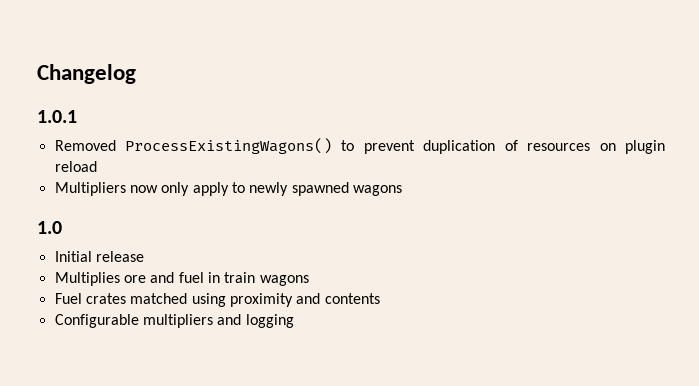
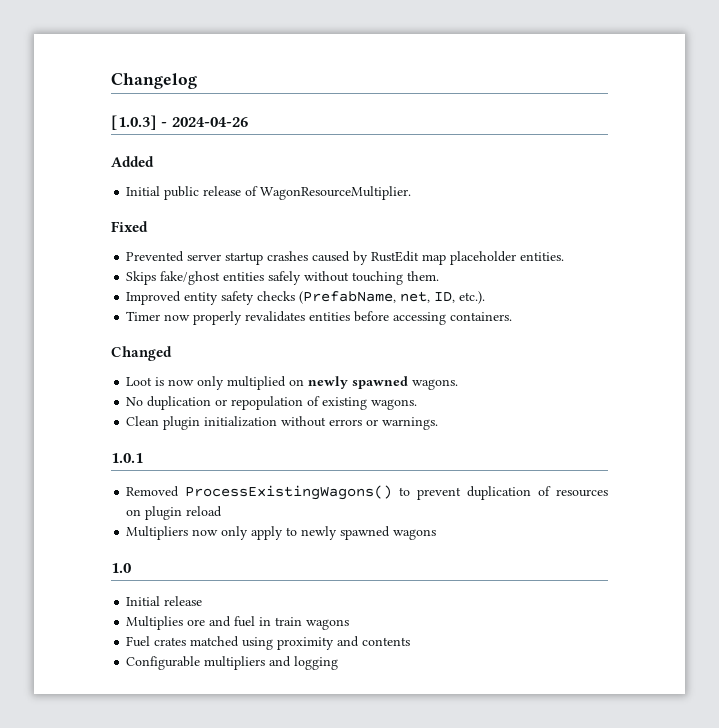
+ [1.0.3] - 2024-04-26
+ Added
+ Initial public release of WagonResourceMultiplier.
+ Fixed
+ Prevented server startup crashes caused by RustEdit map placeholder entities.
+ Skips fake/ghost entities safely without touching them.
+ Improved entity safety checks (PrefabName, net, ID, etc.).
+ Timer now properly revalidates entities before accessing containers.
+ Changed
+ Loot is now only multiplied on newly spawned wagons.
+ No duplication or repopulation of existing wagons.
+ Clean plugin initialization without errors or warnings.

